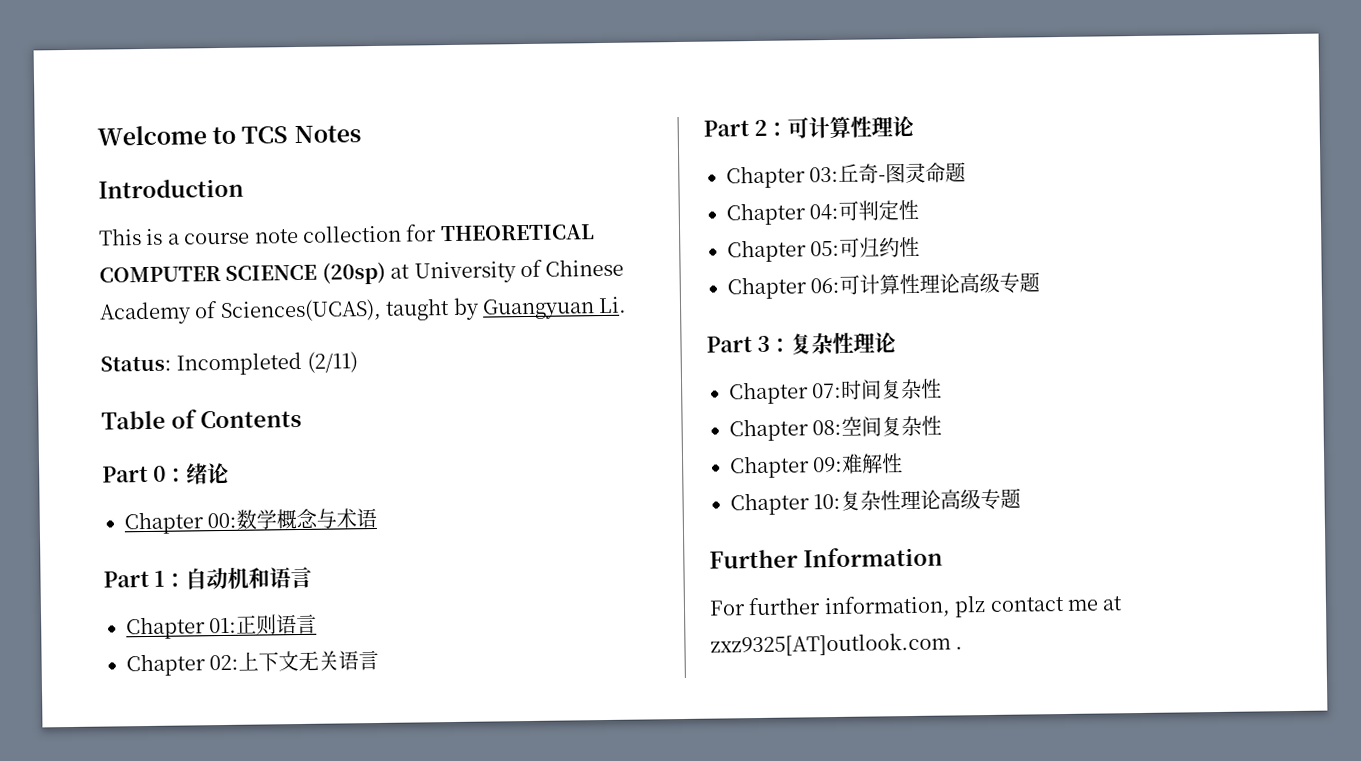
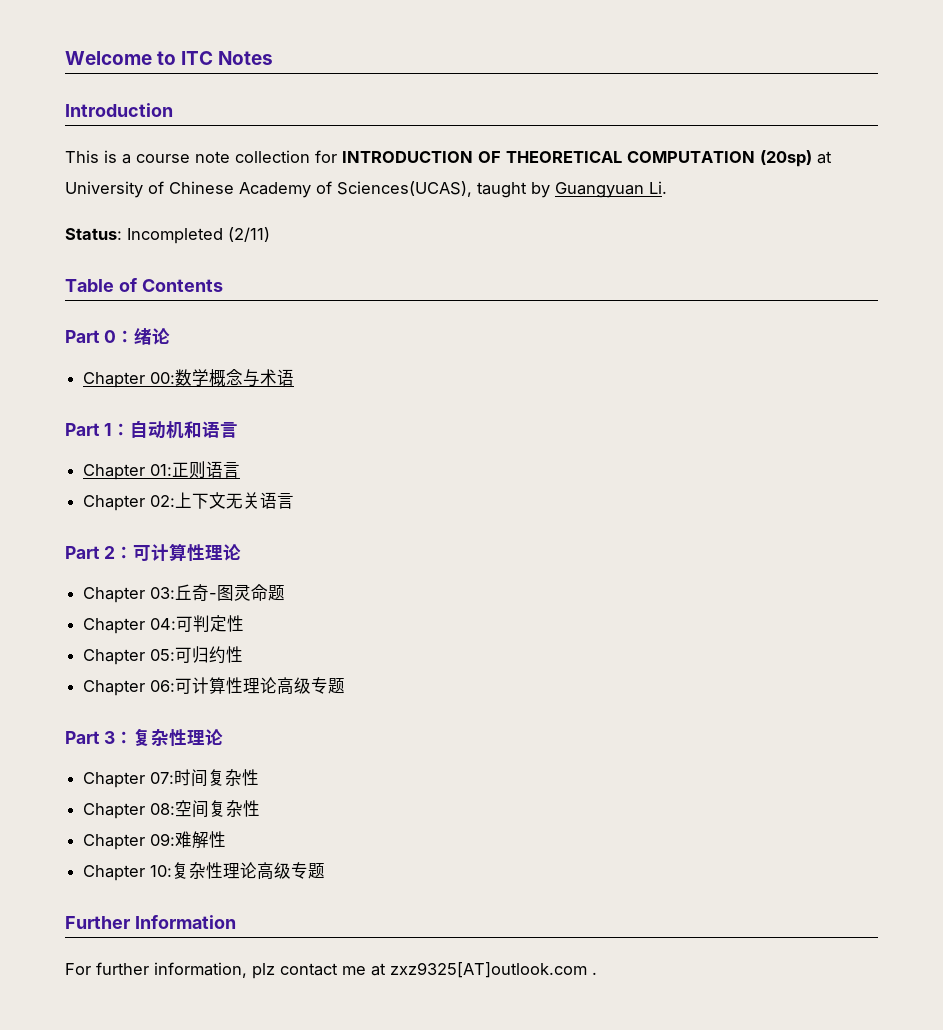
- Welcome to TCS Notes
+ Welcome to ITC Notes
- This is a course note collection for THEORETICAL COMPUTER SCIENCE (20sp) at University of Chinese Academy of Sciences(UCAS), taught by Guangyuan Li.
+ This is a course note collection for INTRODUCTION OF THEORETICAL COMPUTATION (20sp) at University of Chinese Academy of Sciences(UCAS), taught by Guangyuan Li.

